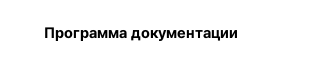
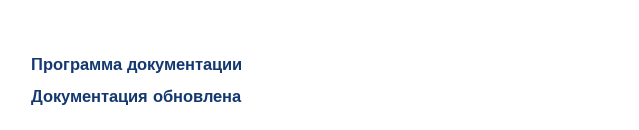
+ Документация обновлена

